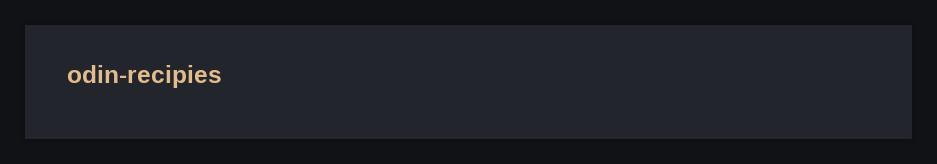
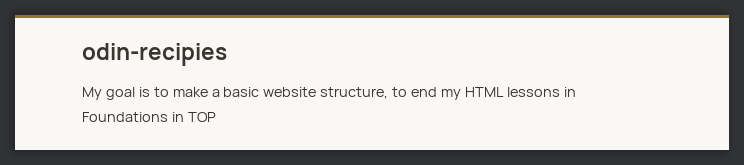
+ My goal is to make a basic website structure, to end my HTML lessons in Foundations in TOP

